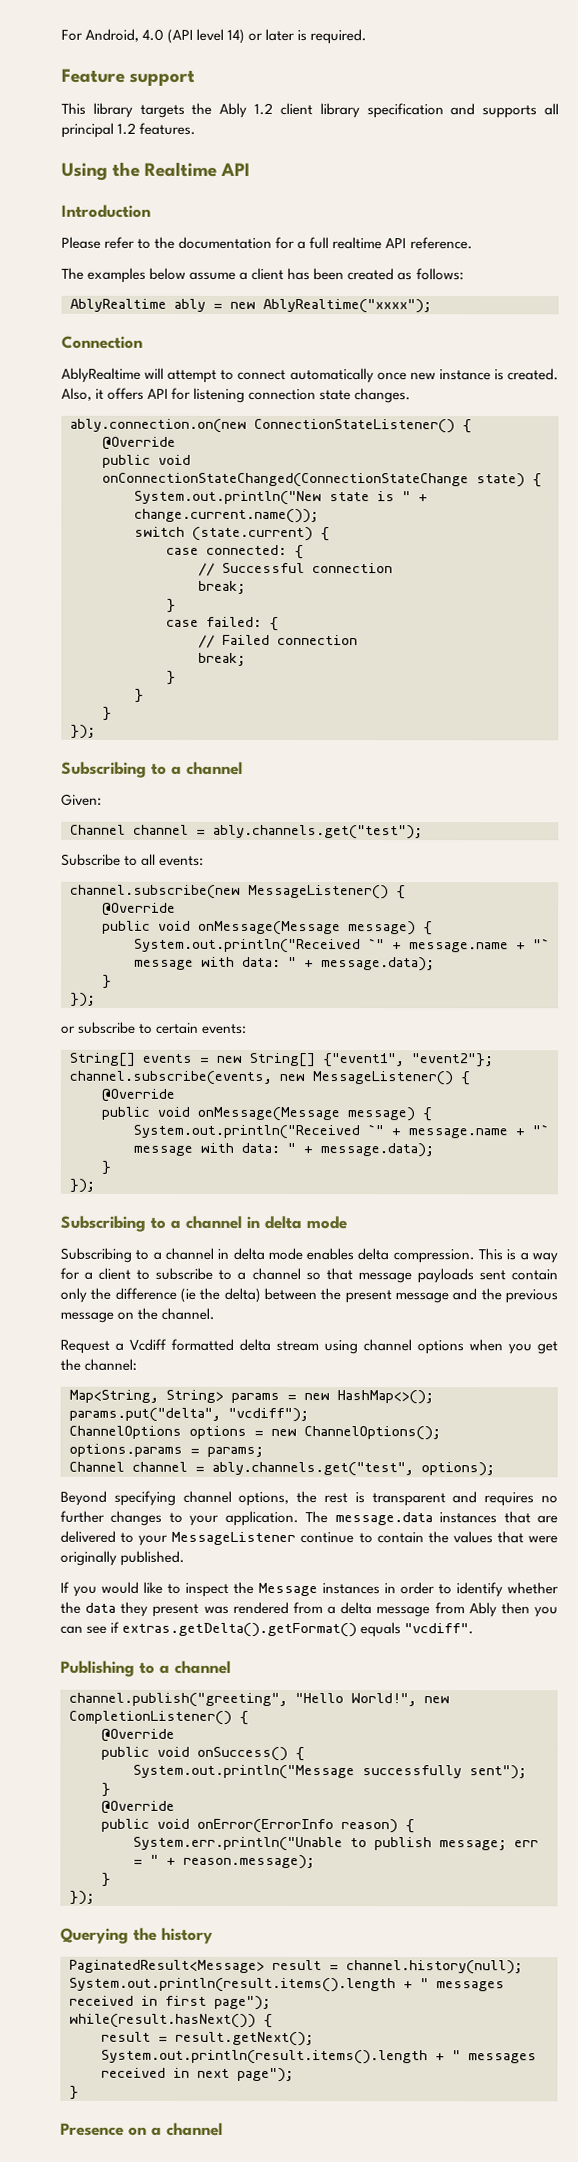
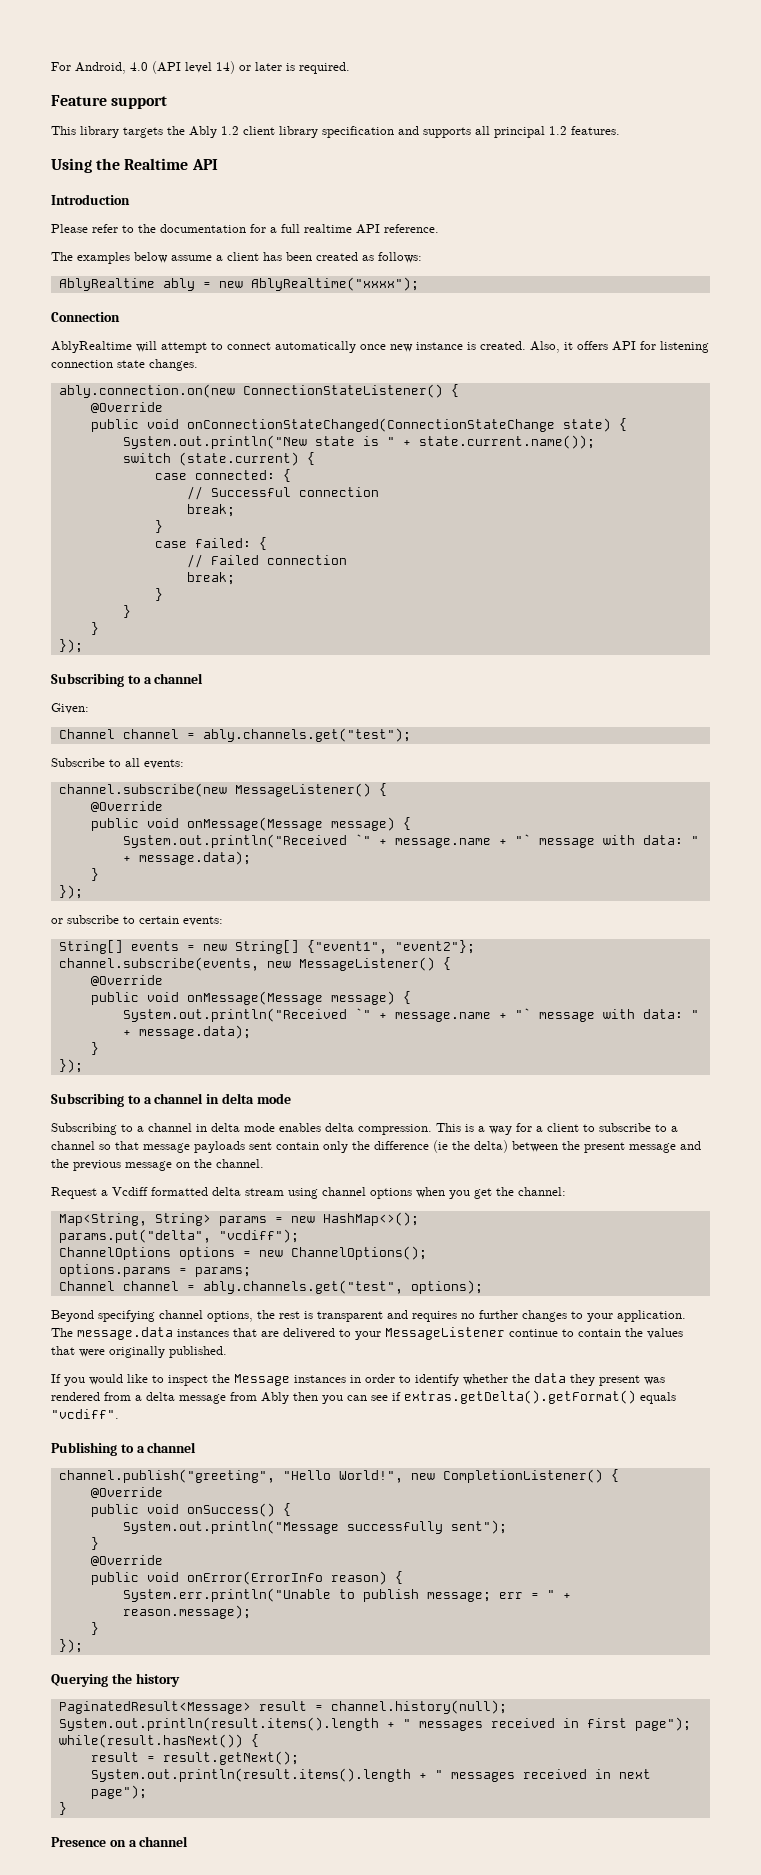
- System.out.println("New state is " + change.current.name());
+ System.out.println("New state is " + state.current.name());

